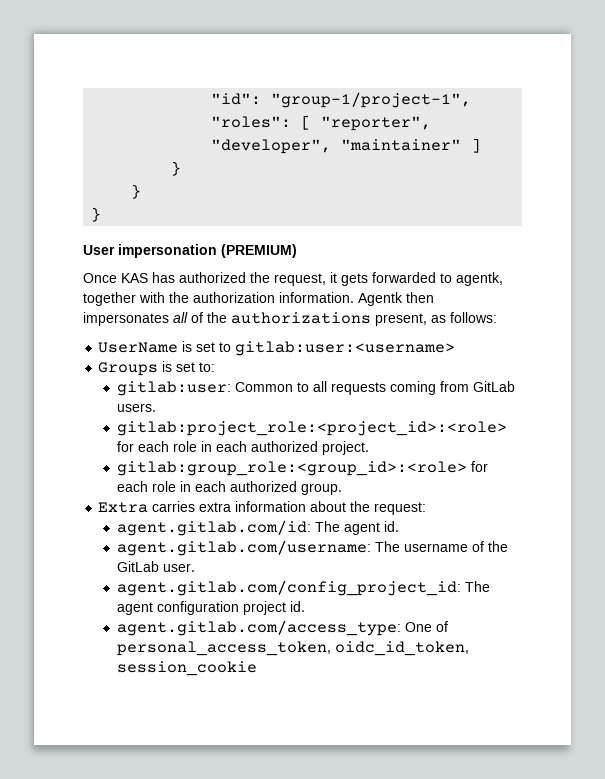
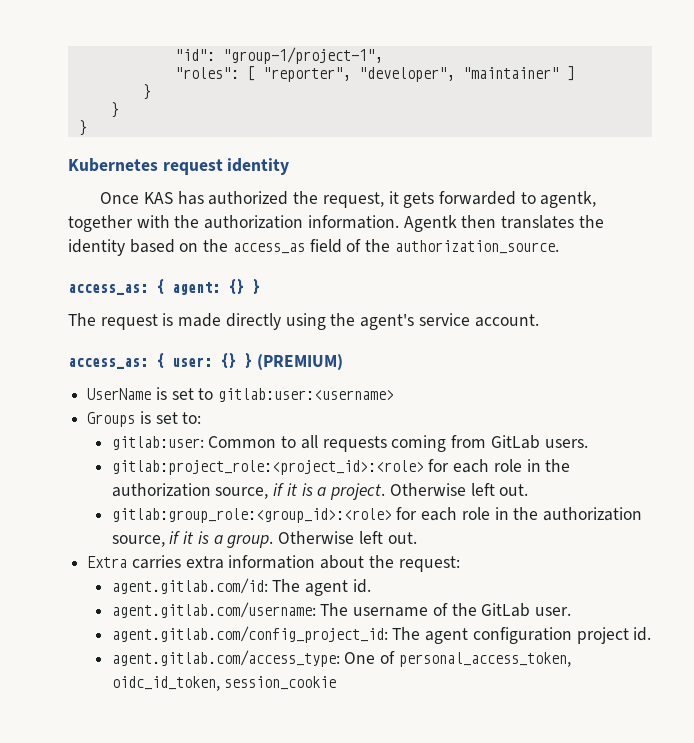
- User impersonation (PREMIUM)
+ Kubernetes request identity
- Agentk then impersonates all of the authorizations present, as follows:
+ Agentk then translates the identity based on the access_as field of the authorization_source.
+ access_as: { agent: {} }
+ The request is made directly using the agent's service account.
+ access_as: { user: {} } (PREMIUM)
- gitlab:project_role:<project_id>:<role> for each role in each authorized project.
+ gitlab:project_role:<project_id>:<role> for each role in the authorization source, if it is a project. Otherwise left out.
- gitlab:group_role:<group_id>:<role> for each role in each authorized group.
+ gitlab:group_role:<group_id>:<role> for each role in the authorization source, if it is a group. Otherwise left out.

